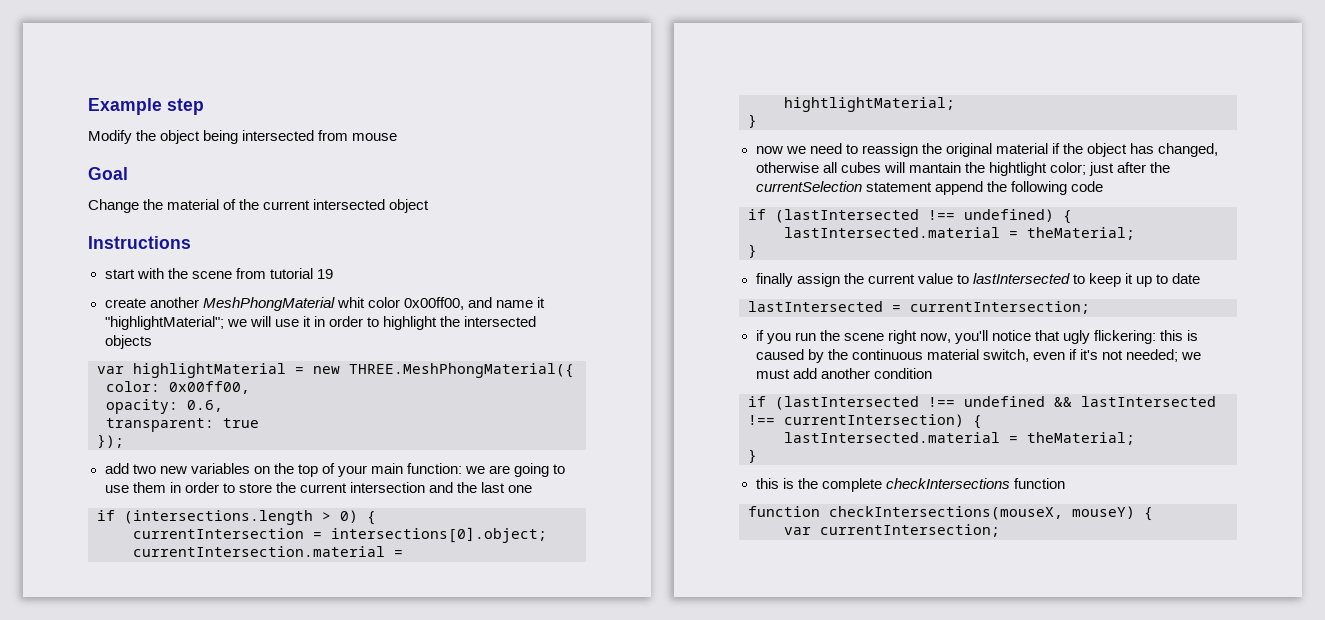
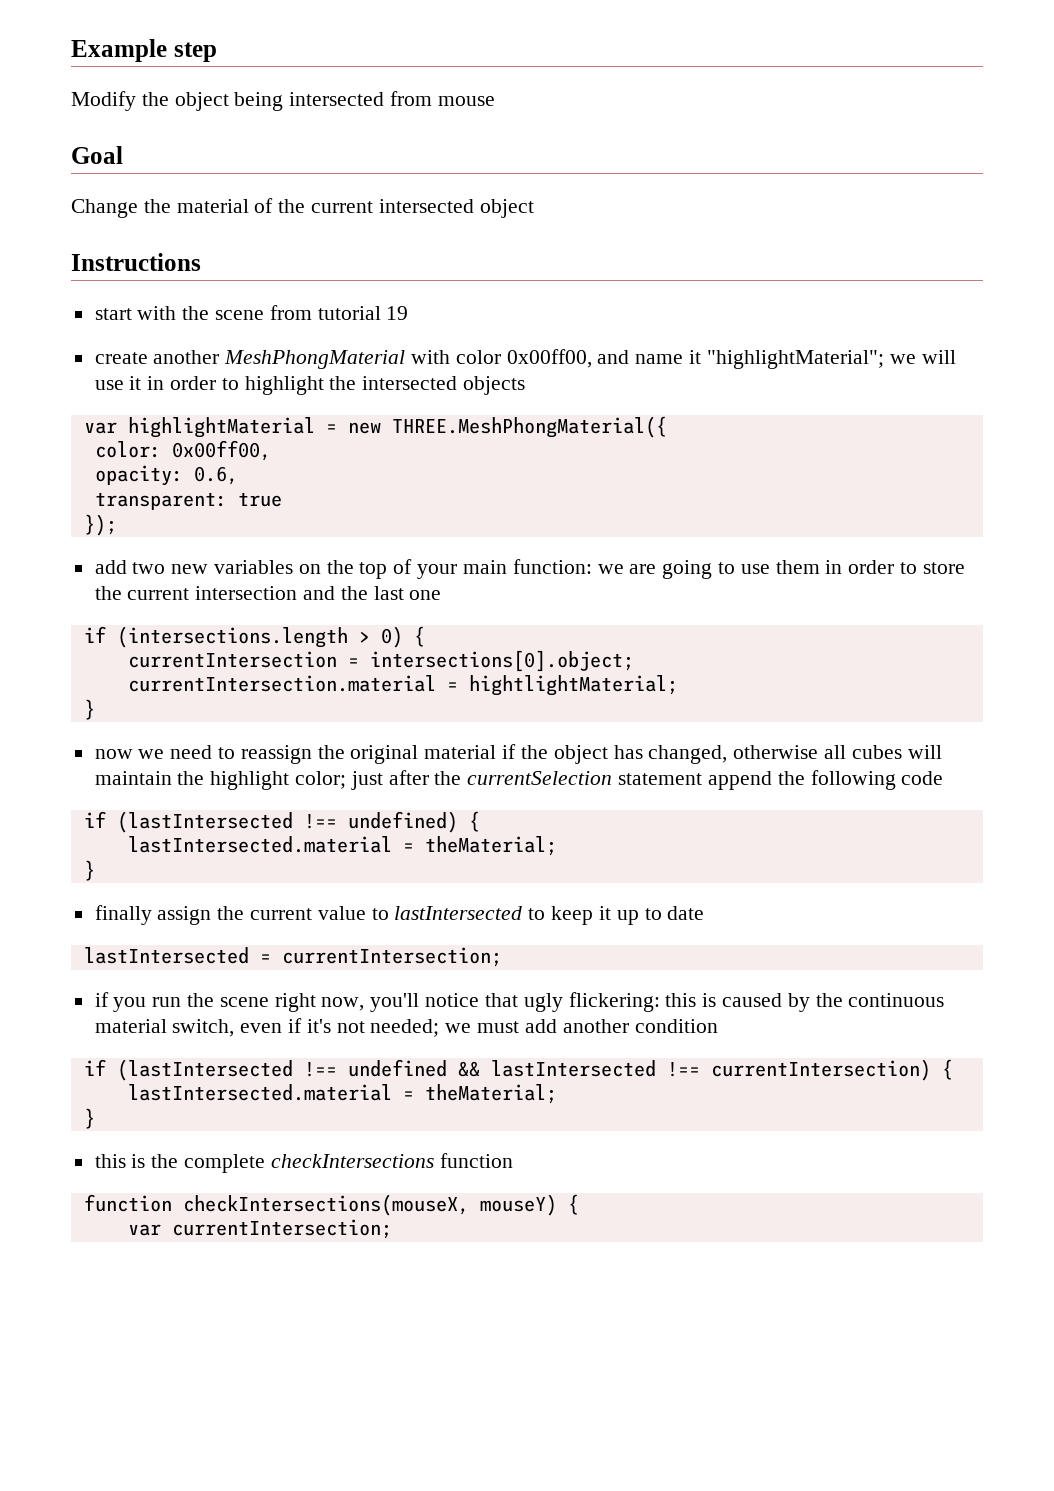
- create another MeshPhongMaterial whit color 0x00ff00, and name it "highlightMaterial"; we will use it in order to highlight the intersected objects
+ create another MeshPhongMaterial with color 0x00ff00, and name it "highlightMaterial"; we will use it in order to highlight the intersected objects
- now we need to reassign the original material if the object has changed, otherwise all cubes will mantain the hightlight color; just after the currentSelection statement append the following code
+ now we need to reassign the original material if the object has changed, otherwise all cubes will maintain the highlight color; just after the currentSelection statement append the following code

